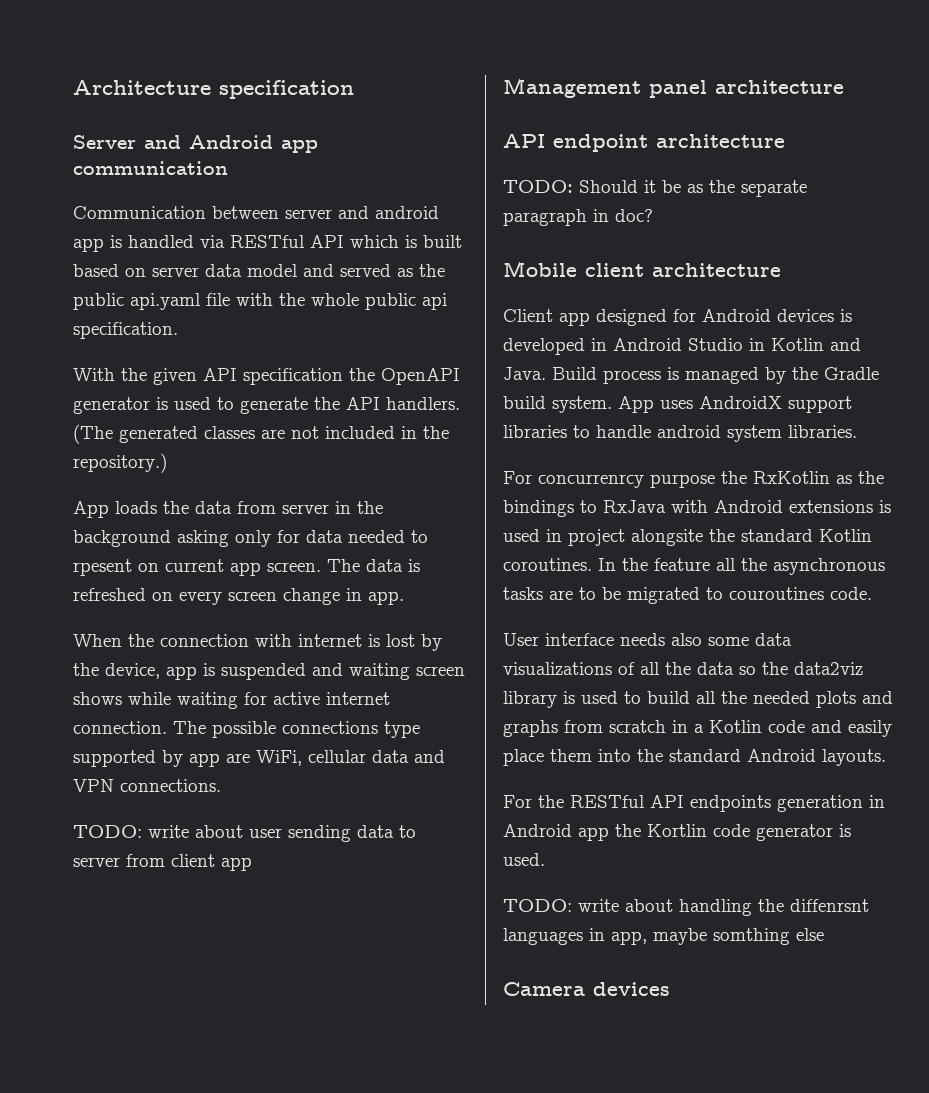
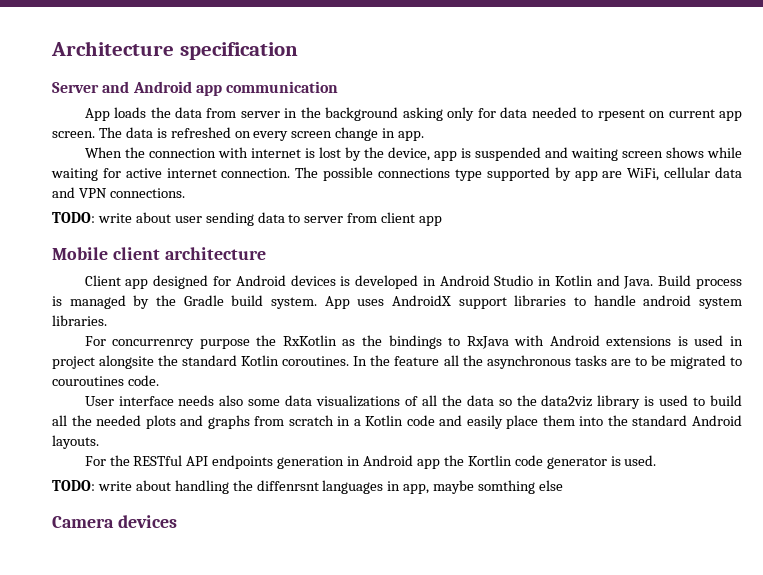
- Communication between server and android app is handled via RESTful API which is built based on server data model and served as the public api.yaml file with the whole public api specification.
- With the given API specification the OpenAPI generator is used to generate the API handlers. (The generated classes are not included in the repository.)
- Management panel architecture
- API endpoint architecture
- TODO: Should it be as the separate paragraph in doc?

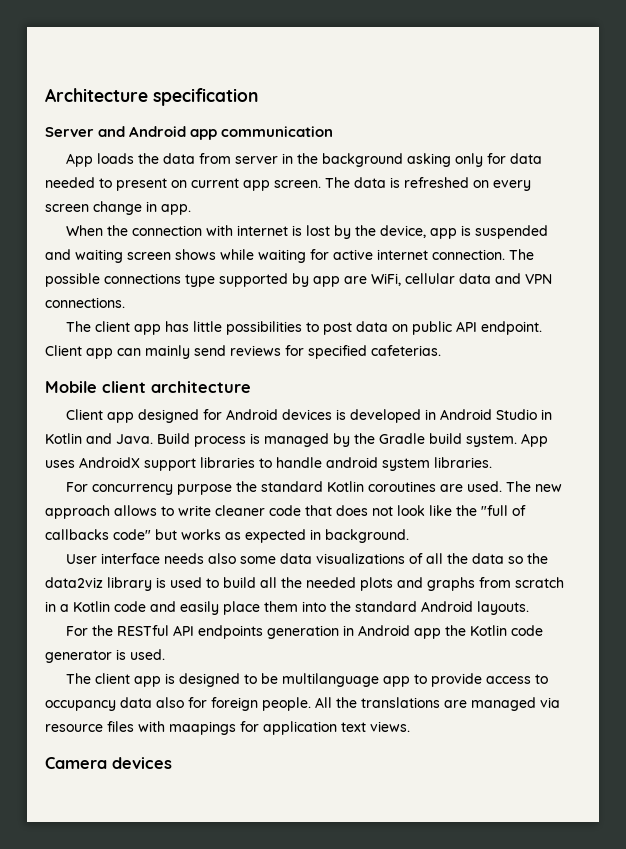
- App loads the data from server in the background asking only for data needed to rpesent on current app screen.
+ App loads the data from server in the background asking only for data needed to present on current app screen.
- TODO: write about user sending data to server from client app
+ The client app has little possibilities to post data on public API endpoint. Client app can mainly send reviews for specified cafeterias.
- For concurrenrcy purpose the RxKotlin as the bindings to RxJava with Android extensions is used in project alongsite the standard Kotlin coroutines. In the feature all the asynchronous tasks are to be migrated to couroutines code.
+ For concurrency purpose the standard Kotlin coroutines are used. The new approach allows to write cleaner code that does not look like the "full of callbacks code" but works as expected in background.
- For the RESTful API endpoints generation in Android app the Kortlin code generator is used.
+ For the RESTful API endpoints generation in Android app the Kotlin code generator is used.
- TODO: write about handling the diffenrsnt languages in app, maybe somthing else
+ The client app is designed to be multilanguage app to provide access to occupancy data also for foreign people. All the translations are managed via resource files with maapings for application text views.

